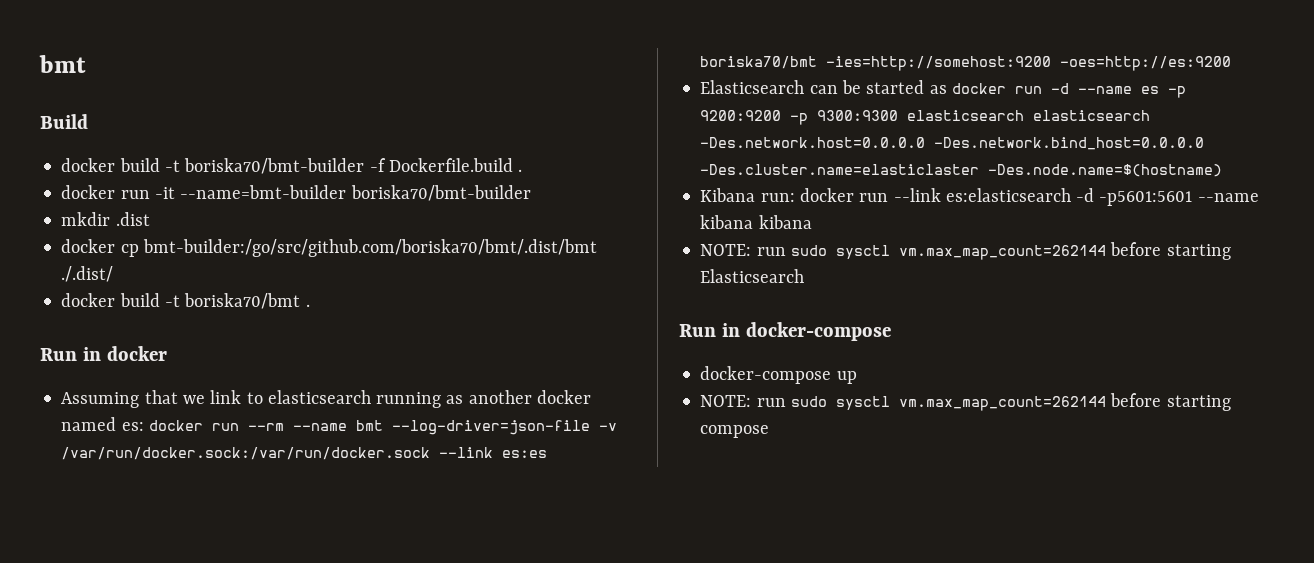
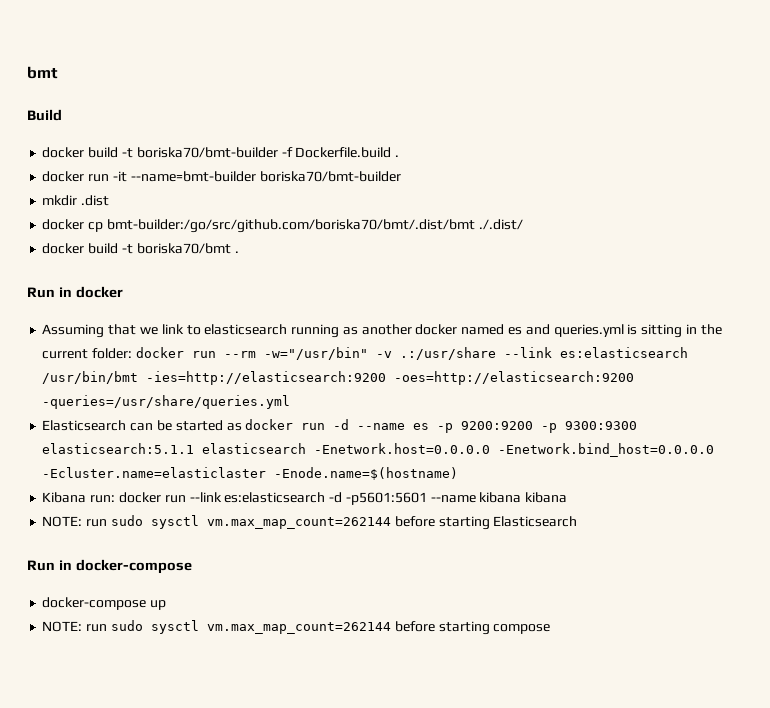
- Assuming that we link to elasticsearch running as another docker named es: docker run --rm --name bmt --log-driver=json-file -v /var/run/docker.sock:/var/run/docker.sock --link es:es boriska70/bmt -ies=http://somehost:9200 -oes=http://es:9200
+ Assuming that we link to elasticsearch running as another docker named es and queries.yml is sitting in the current folder: docker run --rm -w="/usr/bin" -v .:/usr/share --link es:elasticsearch /usr/bin/bmt -ies=http://elasticsearch:9200 -oes=http://elasticsearch:9200 -queries=/usr/share/queries.yml
- Elasticsearch can be started as docker run -d --name es -p 9200:9200 -p 9300:9300 elasticsearch elasticsearch -Des.network.host=0.0.0.0 -Des.network.bind_host=0.0.0.0 -Des.cluster.name=elasticlaster -Des.node.name=$(hostname)
+ Elasticsearch can be started as docker run -d --name es -p 9200:9200 -p 9300:9300 elasticsearch:5.1.1 elasticsearch -Enetwork.host=0.0.0.0 -Enetwork.bind_host=0.0.0.0 -Ecluster.name=elasticlaster -Enode.name=$(hostname)

